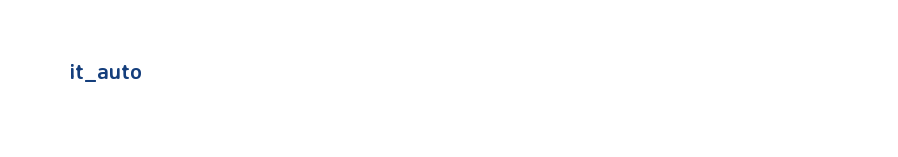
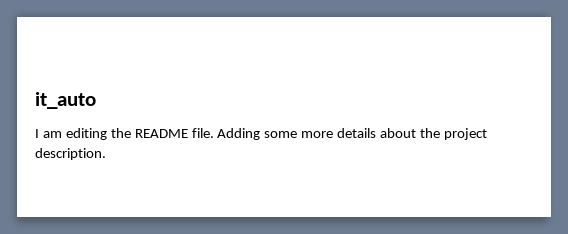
+ I am editing the README file. Adding some more details about the project description.

